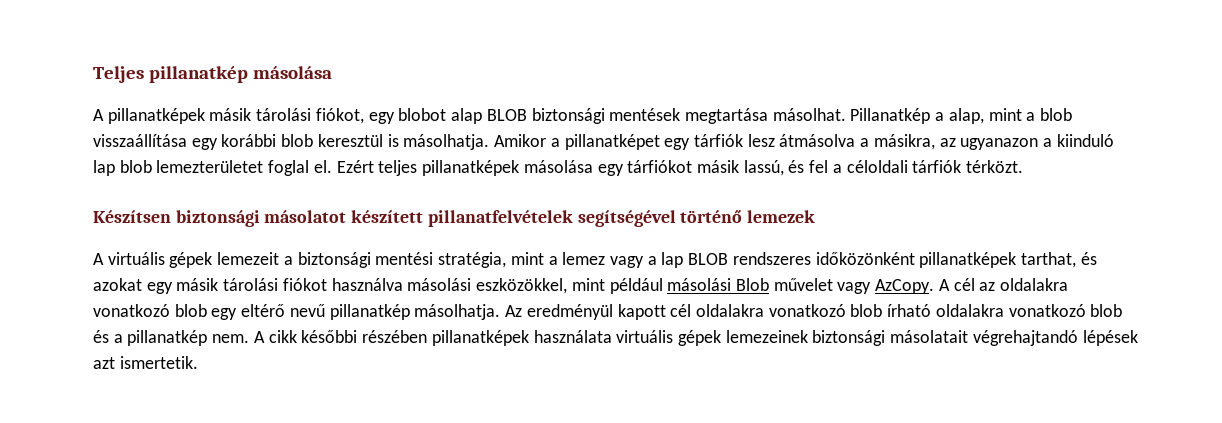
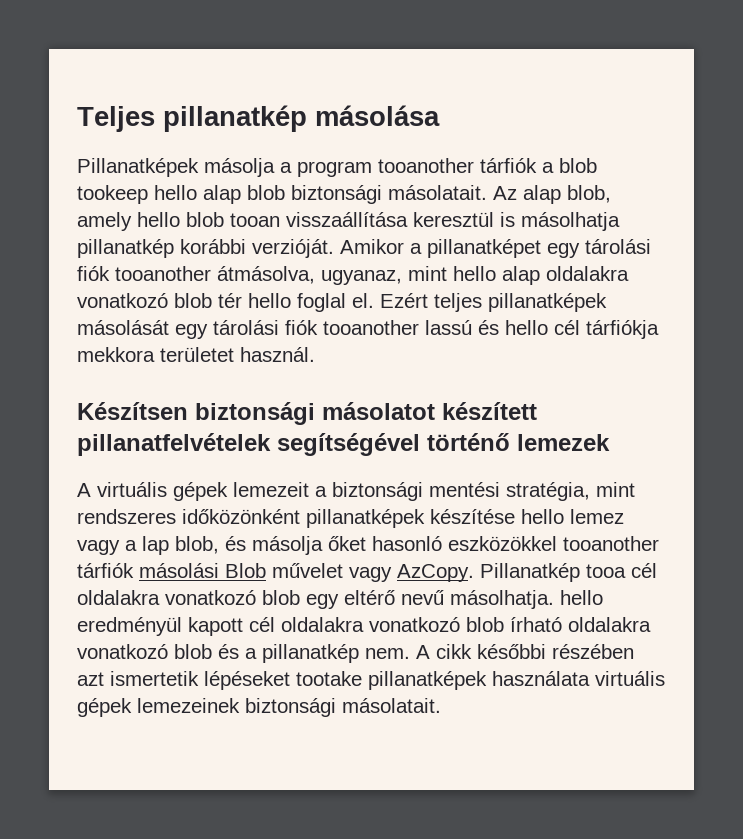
- A pillanatképek másik tárolási fiókot, egy blobot alap BLOB biztonsági mentések megtartása másolhat. Pillanatkép a alap, mint a blob visszaállítása egy korábbi blob keresztül is másolhatja. Amikor a pillanatképet egy tárfiók lesz átmásolva a másikra, az ugyanazon a kiinduló lap blob lemezterületet foglal el.
+ Pillanatképek másolja a program tooanother tárfiók a blob tookeep hello alap blob biztonsági másolatait. Az alap blob, amely hello blob tooan visszaállítása keresztül is másolhatja pillanatkép korábbi verzióját. Amikor a pillanatképet egy tárolási fiók tooanother átmásolva, ugyanaz, mint hello alap oldalakra vonatkozó blob tér hello foglal el.
- Ezért teljes pillanatképek másolása egy tárfiókot másik lassú, és fel a céloldali tárfiók térközt.
+ Ezért teljes pillanatképek másolását egy tárolási fiók tooanother lassú és hello cél tárfiókja mekkora területet használ.
- A virtuális gépek lemezeit a biztonsági mentési stratégia, mint a lemez vagy a lap BLOB rendszeres időközönként pillanatképek tarthat, és azokat egy másik tárolási fiókot használva másolási eszközökkel, mint például másolási Blob művelet vagy AzCopy.
+ A virtuális gépek lemezeit a biztonsági mentési stratégia, mint rendszeres időközönként pillanatképek készítése hello lemez vagy a lap blob, és másolja őket hasonló eszközökkel tooanother tárfiók másolási Blob művelet vagy AzCopy.
- A cél az oldalakra vonatkozó blob egy eltérő nevű pillanatkép másolhatja. Az eredményül kapott cél oldalakra vonatkozó blob írható oldalakra vonatkozó blob és a pillanatkép nem.
+ Pillanatkép tooa cél oldalakra vonatkozó blob egy eltérő nevű másolhatja. hello eredményül kapott cél oldalakra vonatkozó blob írható oldalakra vonatkozó blob és a pillanatkép nem.
- A cikk későbbi részében pillanatképek használata virtuális gépek lemezeinek biztonsági másolatait végrehajtandó lépések azt ismertetik.
+ A cikk későbbi részében azt ismertetik lépéseket tootake pillanatképek használata virtuális gépek lemezeinek biztonsági másolatait.

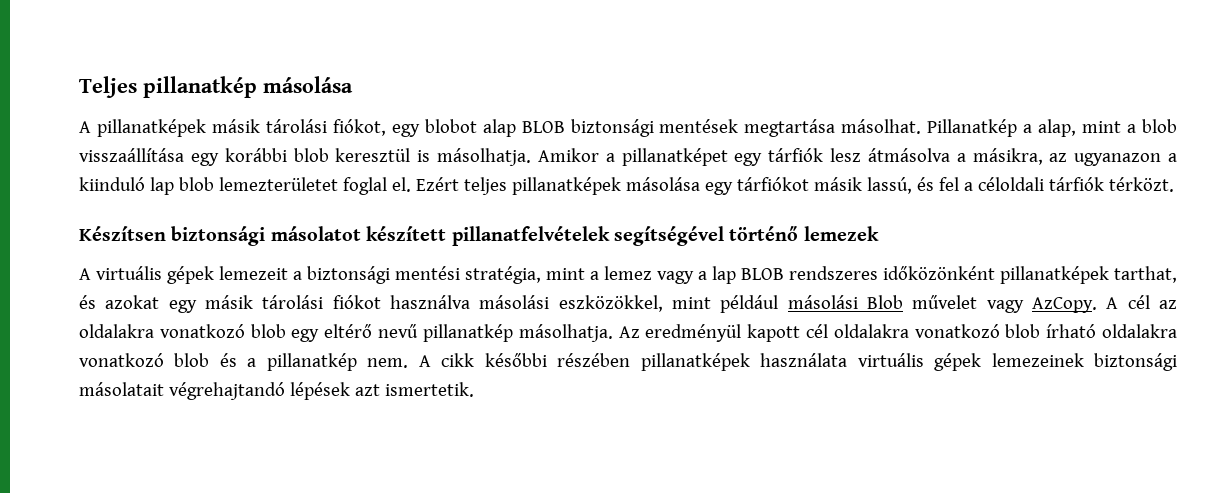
- Pillanatképek másolja a program tooanother tárfiók a blob tookeep hello alap blob biztonsági másolatait. Az alap blob, amely hello blob tooan visszaállítása keresztül is másolhatja pillanatkép korábbi verzióját. Amikor a pillanatképet egy tárolási fiók tooanother átmásolva, ugyanaz, mint hello alap oldalakra vonatkozó blob tér hello foglal el.
+ A pillanatképek másik tárolási fiókot, egy blobot alap BLOB biztonsági mentések megtartása másolhat. Pillanatkép a alap, mint a blob visszaállítása egy korábbi blob keresztül is másolhatja. Amikor a pillanatképet egy tárfiók lesz átmásolva a másikra, az ugyanazon a kiinduló lap blob lemezterületet foglal el.
- Ezért teljes pillanatképek másolását egy tárolási fiók tooanother lassú és hello cél tárfiókja mekkora területet használ.
+ Ezért teljes pillanatképek másolása egy tárfiókot másik lassú, és fel a céloldali tárfiók térközt.
- A virtuális gépek lemezeit a biztonsági mentési stratégia, mint rendszeres időközönként pillanatképek készítése hello lemez vagy a lap blob, és másolja őket hasonló eszközökkel tooanother tárfiók másolási Blob művelet vagy AzCopy.
+ A virtuális gépek lemezeit a biztonsági mentési stratégia, mint a lemez vagy a lap BLOB rendszeres időközönként pillanatképek tarthat, és azokat egy másik tárolási fiókot használva másolási eszközökkel, mint például másolási Blob művelet vagy AzCopy.
- Pillanatkép tooa cél oldalakra vonatkozó blob egy eltérő nevű másolhatja. hello eredményül kapott cél oldalakra vonatkozó blob írható oldalakra vonatkozó blob és a pillanatkép nem.
+ A cél az oldalakra vonatkozó blob egy eltérő nevű pillanatkép másolhatja. Az eredményül kapott cél oldalakra vonatkozó blob írható oldalakra vonatkozó blob és a pillanatkép nem.
- A cikk későbbi részében azt ismertetik lépéseket tootake pillanatképek használata virtuális gépek lemezeinek biztonsági másolatait.
+ A cikk későbbi részében pillanatképek használata virtuális gépek lemezeinek biztonsági másolatait végrehajtandó lépések azt ismertetik.

